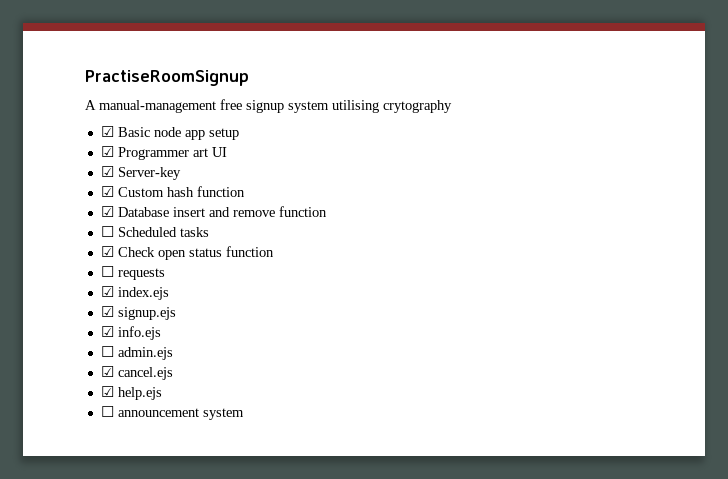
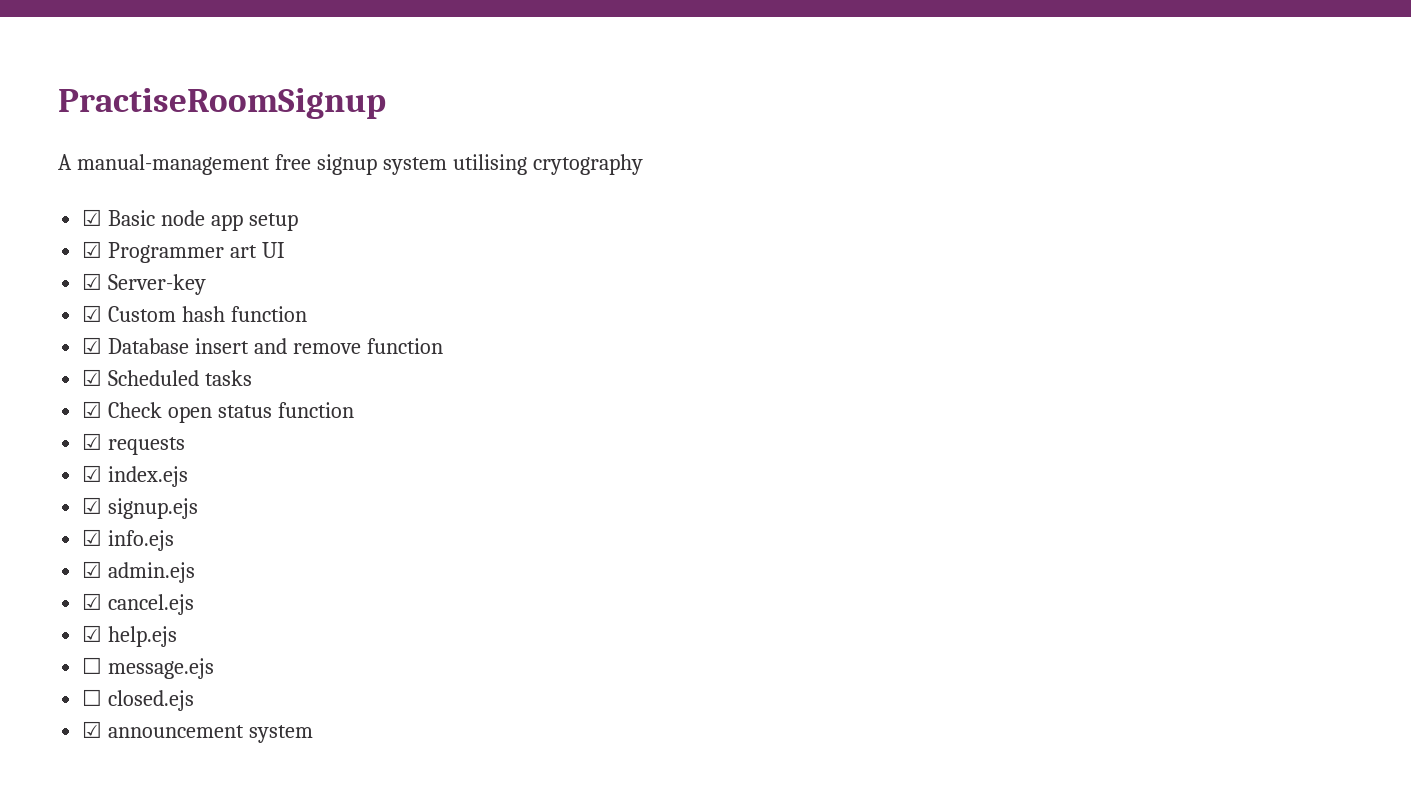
- ☐ Scheduled tasks
+ ☑ Scheduled tasks
- ☐ requests
+ ☑ requests
- ☐ admin.ejs
+ ☑ admin.ejs
- ☐ announcement system
+ ☐ message.ejs
+ ☐ closed.ejs
+ ☑ announcement system

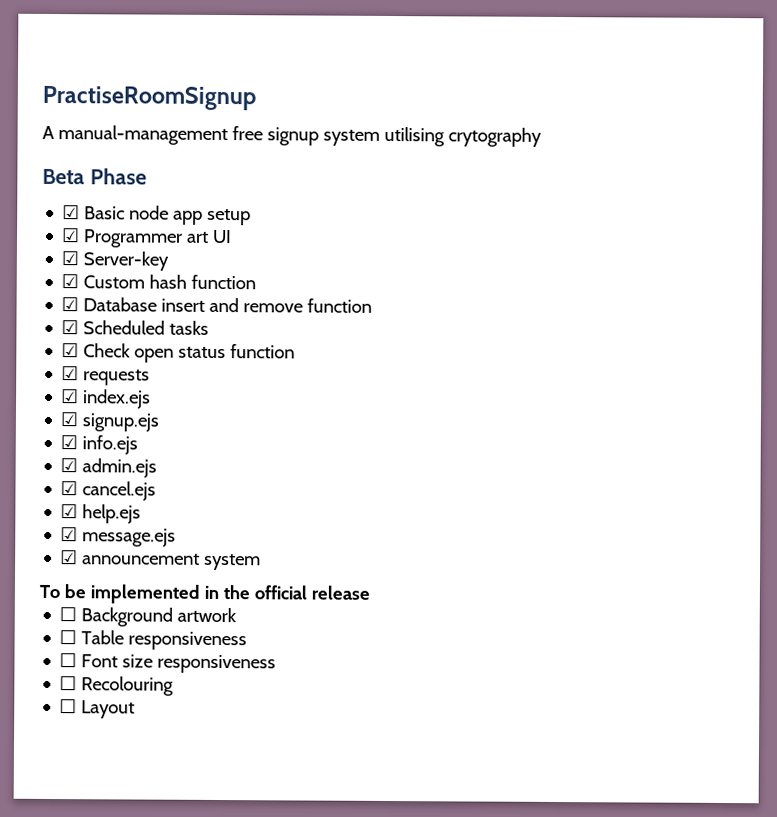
+ Beta Phase
- ☐ message.ejs
+ ☑ message.ejs
- ☐ closed.ejs
+ To be implemented in the official release
+ ☐ Background artwork
+ ☐ Table responsiveness
+ ☐ Font size responsiveness
+ ☐ Recolouring
+ ☐ Layout

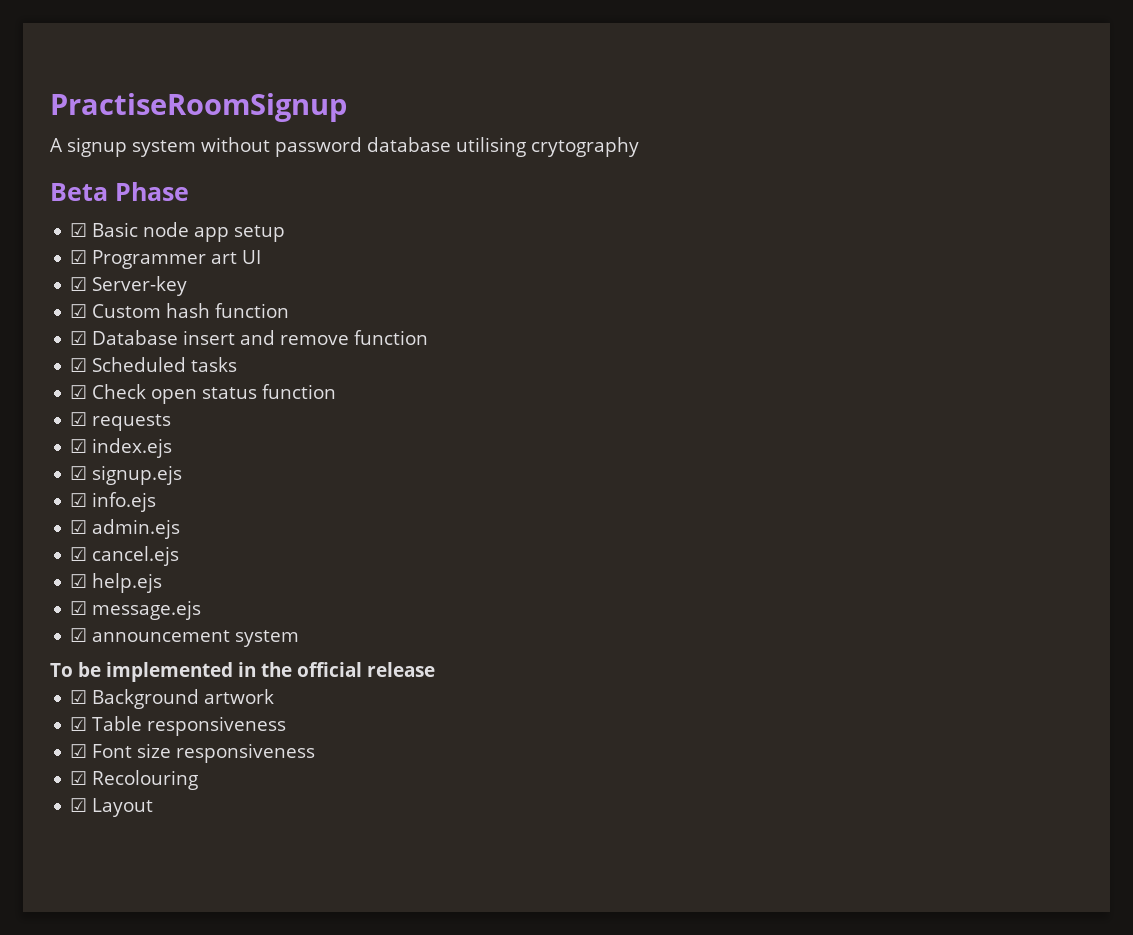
- A manual-management free signup system utilising crytography
+ A signup system without password database utilising crytography
- ☐ Background artwork
+ ☑ Background artwork
- ☐ Table responsiveness
+ ☑ Table responsiveness
- ☐ Font size responsiveness
+ ☑ Font size responsiveness
- ☐ Recolouring
+ ☑ Recolouring
- ☐ Layout
+ ☑ Layout

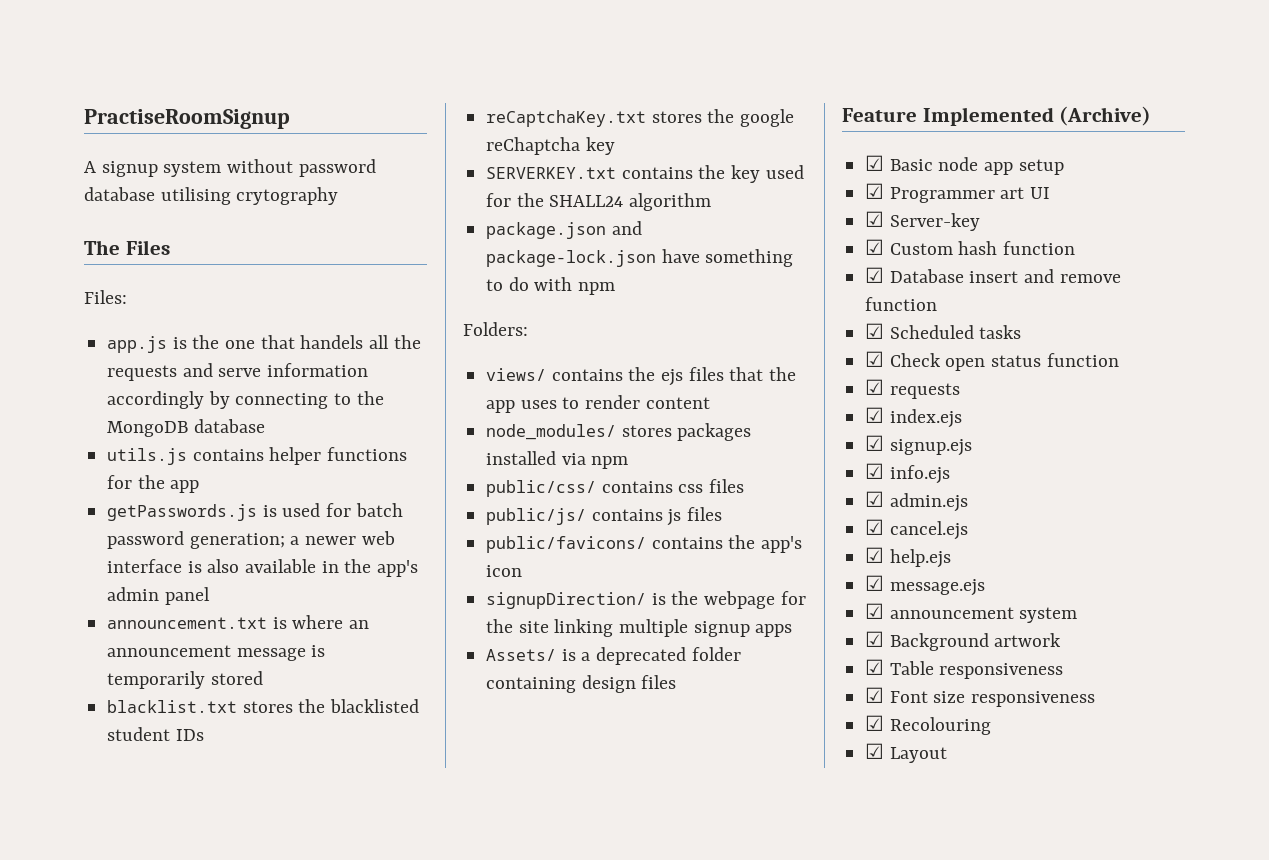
- Beta Phase
+ The Files
+ Files:
+ app.js is the one that handels all the requests and serve information accordingly by connecting to the MongoDB database
+ utils.js contains helper functions for the app
+ getPasswords.js is used for batch password generation; a newer web interface is also available in the app's admin panel
+ announcement.txt is where an announcement message is temporarily stored
+ blacklist.txt stores the blacklisted student IDs
+ reCaptchaKey.txt stores the google reChaptcha key
+ SERVERKEY.txt contains the key used for the SHALL24 algorithm
+ package.json and package-lock.json have something to do with npm
+ Folders:
+ views/ contains the ejs files that the app uses to render content
+ node_modules/ stores packages installed via npm
+ public/css/ contains css files
+ public/js/ contains js files
+ public/favicons/ contains the app's icon
+ signupDirection/ is the webpage for the site linking multiple signup apps
+ Assets/ is a deprecated folder containing design files
+ Feature Implemented (Archive)
- To be implemented in the official release

